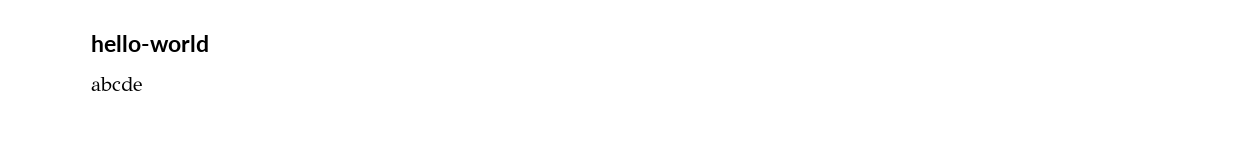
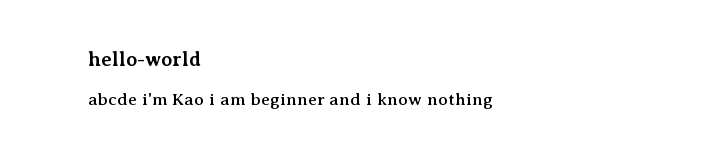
- abcde
+ abcde i'm Kao i am beginner and i know nothing

